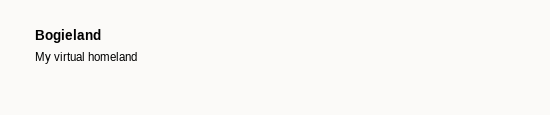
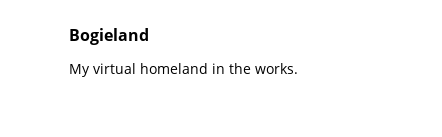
- My virtual homeland
+ My virtual homeland in the works.

